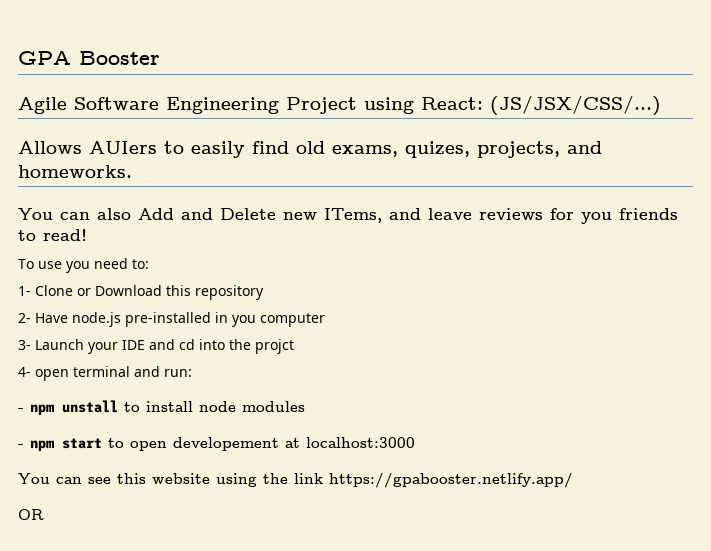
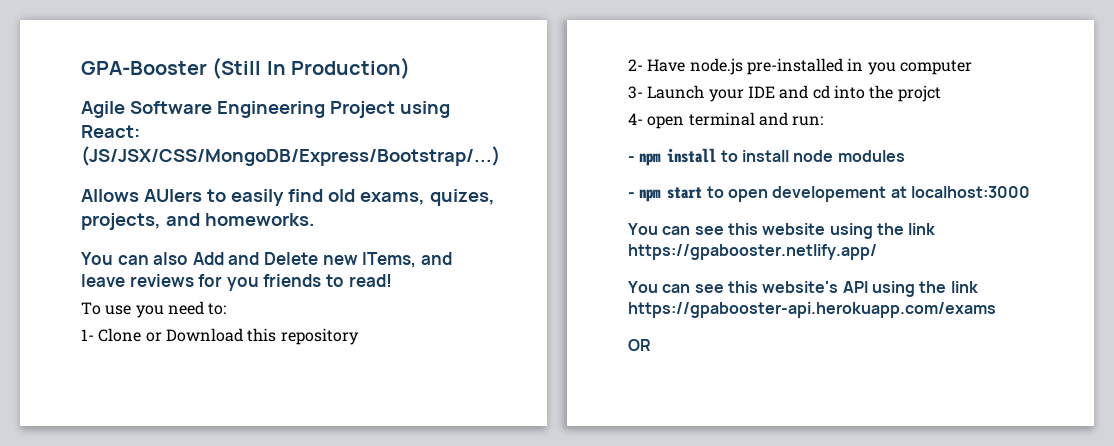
- GPA Booster
+ GPA-Booster (Still In Production)
- Agile Software Engineering Project using React: (JS/JSX/CSS/...)
+ Agile Software Engineering Project using React: (JS/JSX/CSS/MongoDB/Express/Bootstrap/...)
- - npm unstall to install node modules
+ - npm install to install node modules
+ You can see this website's API using the link https://gpabooster-api.herokuapp.com/exams

